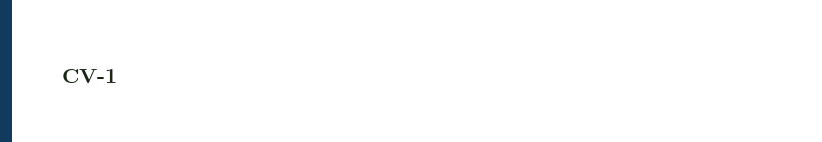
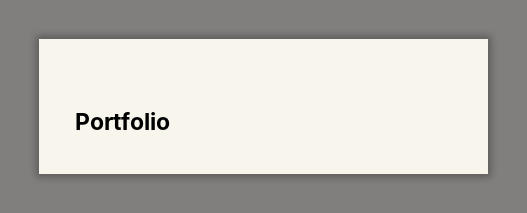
- CV-1
+ Portfolio

